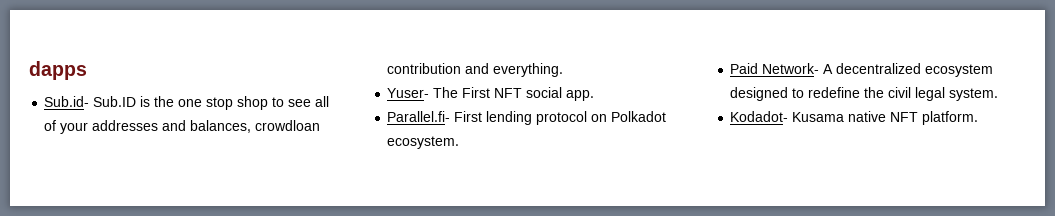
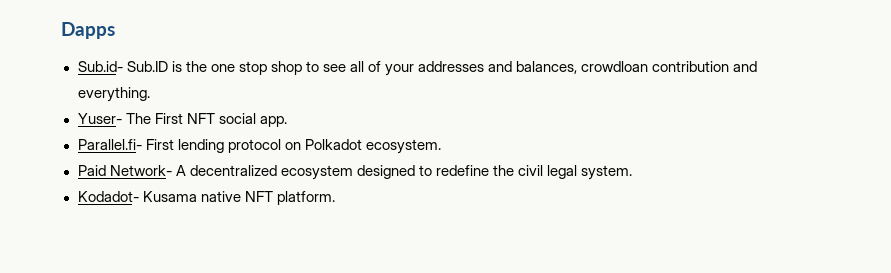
- dapps
+ Dapps

